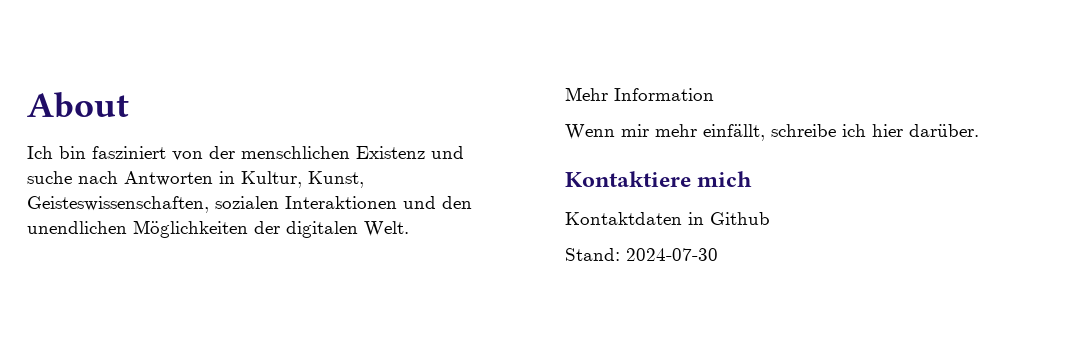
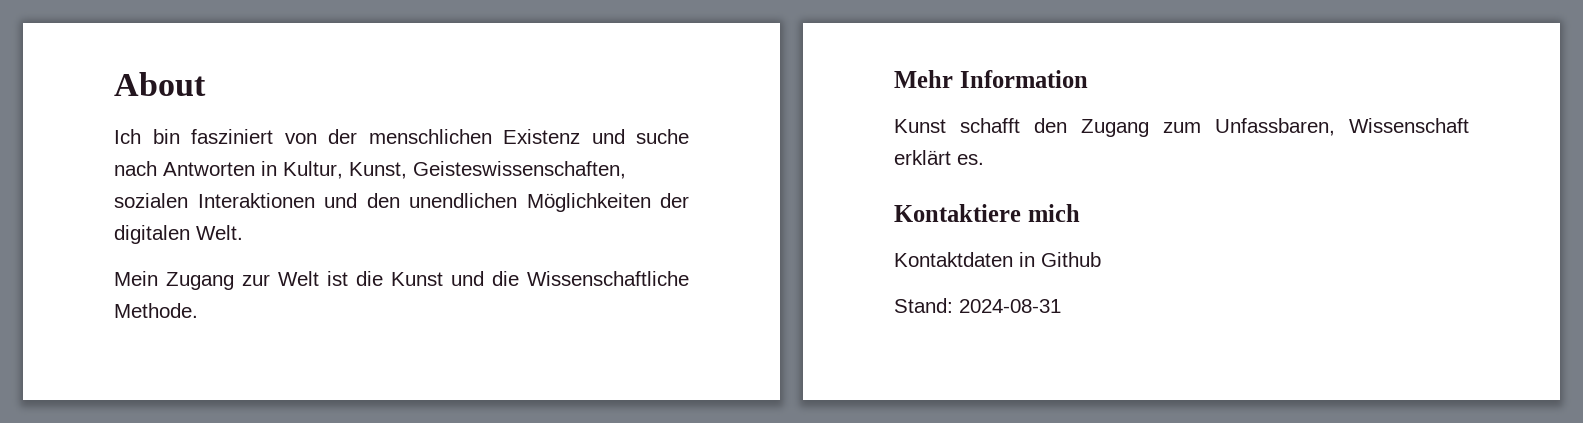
+ Mein Zugang zur Welt ist die Kunst und die Wissenschaftliche Methode.
  Mehr Information
- Wenn mir mehr einfällt, schreibe ich hier darüber.
+ Kunst schafft den Zugang zum Unfassbaren, Wissenschaft erklärt es.
- Stand: 2024-07-30
+ Stand: 2024-08-31

